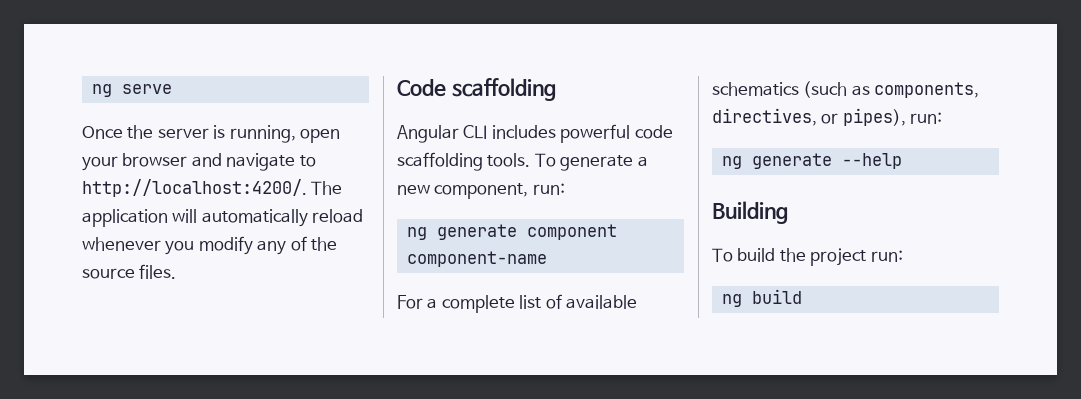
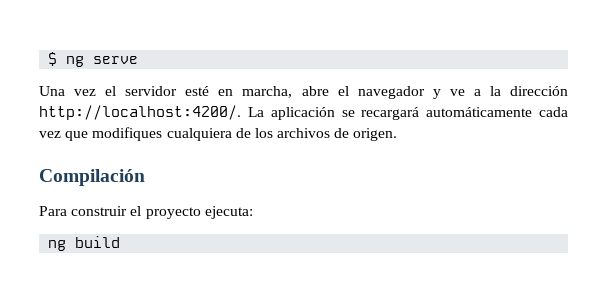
- ng serve
+ $ ng serve
- Once the server is running, open your browser and navigate to http://localhost:4200/. The application will automatically reload whenever you modify any of the source files.
- Code scaffolding
- Angular CLI includes powerful code scaffolding tools. To generate a new component, run:
- ng generate component component-name
- For a complete list of available schematics (such as components, directives, or pipes), run:
- ng generate --help
- Building
- To build the project run:
+ Una vez el servidor esté en marcha, abre el navegador y ve a la dirección http://localhost:4200/. La aplicación se recargará automáticamente cada vez que modifiques cualquiera de los archivos de origen.
+ Compilación
+ Para construir el proyecto ejecuta:

